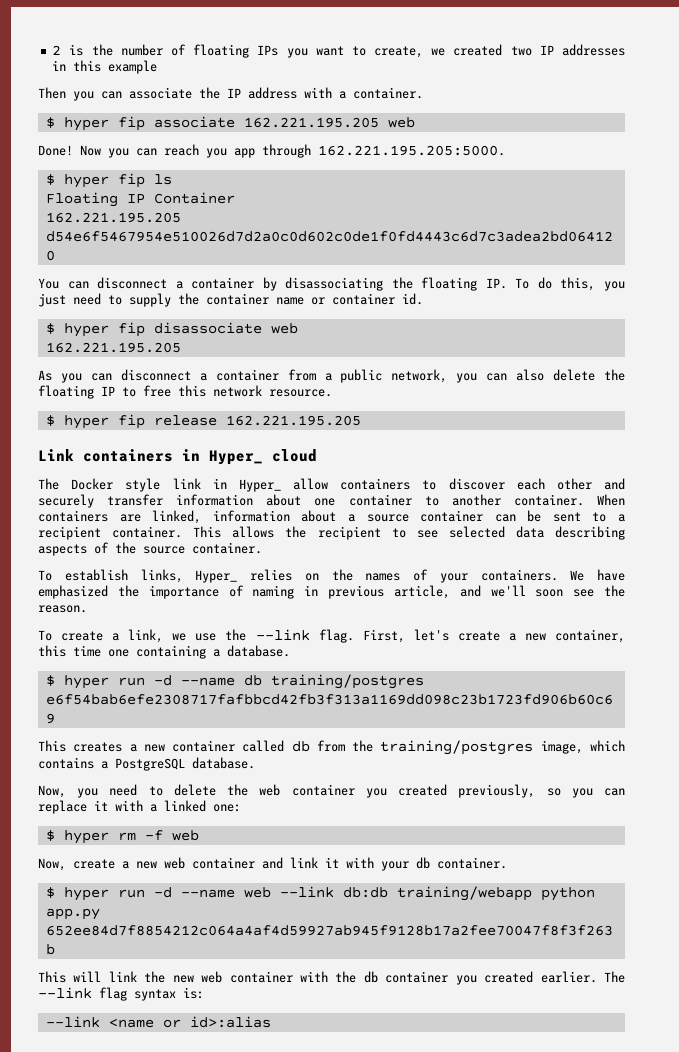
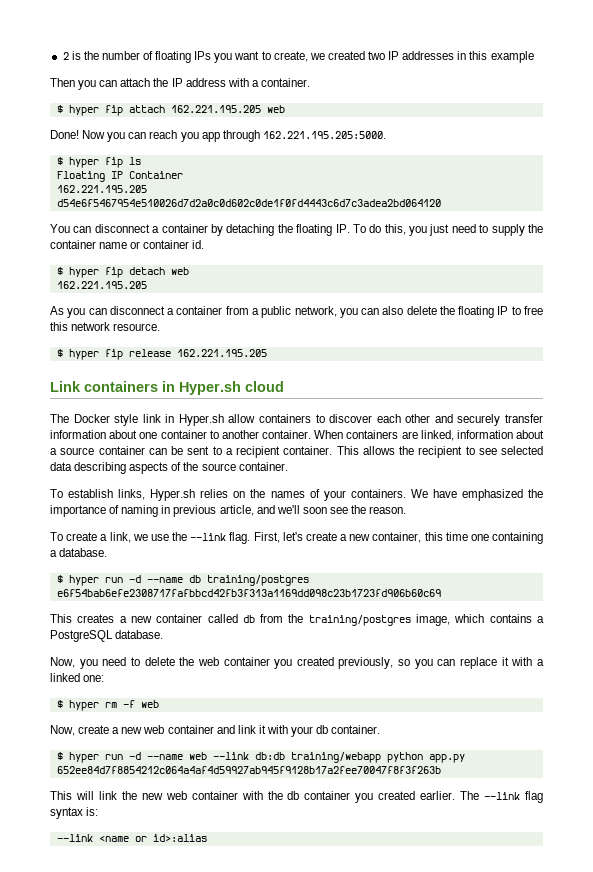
- Then you can associate the IP address with a container.
+ Then you can attach the IP address with a container.
- $ hyper fip associate 162.221.195.205 web
+ $ hyper fip attach 162.221.195.205 web
- You can disconnect a container by disassociating the floating IP. To do this, you just need to supply the container name or container id.
+ You can disconnect a container by detaching the floating IP. To do this, you just need to supply the container name or container id.
- $ hyper fip disassociate web
+ $ hyper fip detach web
- Link containers in Hyper_ cloud
+ Link containers in Hyper.sh cloud
- The Docker style link in Hyper_ allow containers to discover each other and securely transfer information about one container to another container.
+ The Docker style link in Hyper.sh allow containers to discover each other and securely transfer information about one container to another container.
- To establish links, Hyper_ relies on the names of your containers.
+ To establish links, Hyper.sh relies on the names of your containers.

